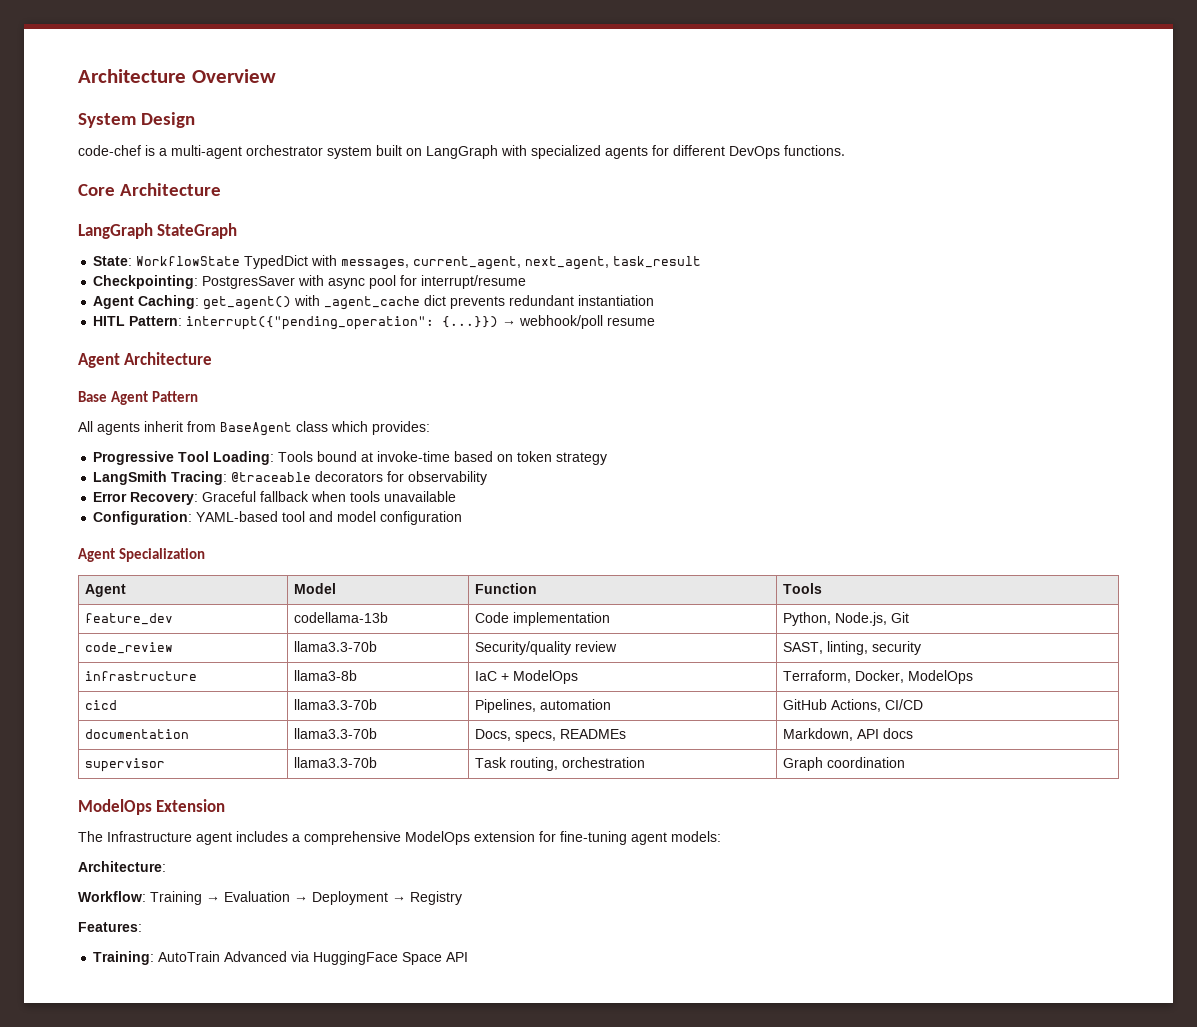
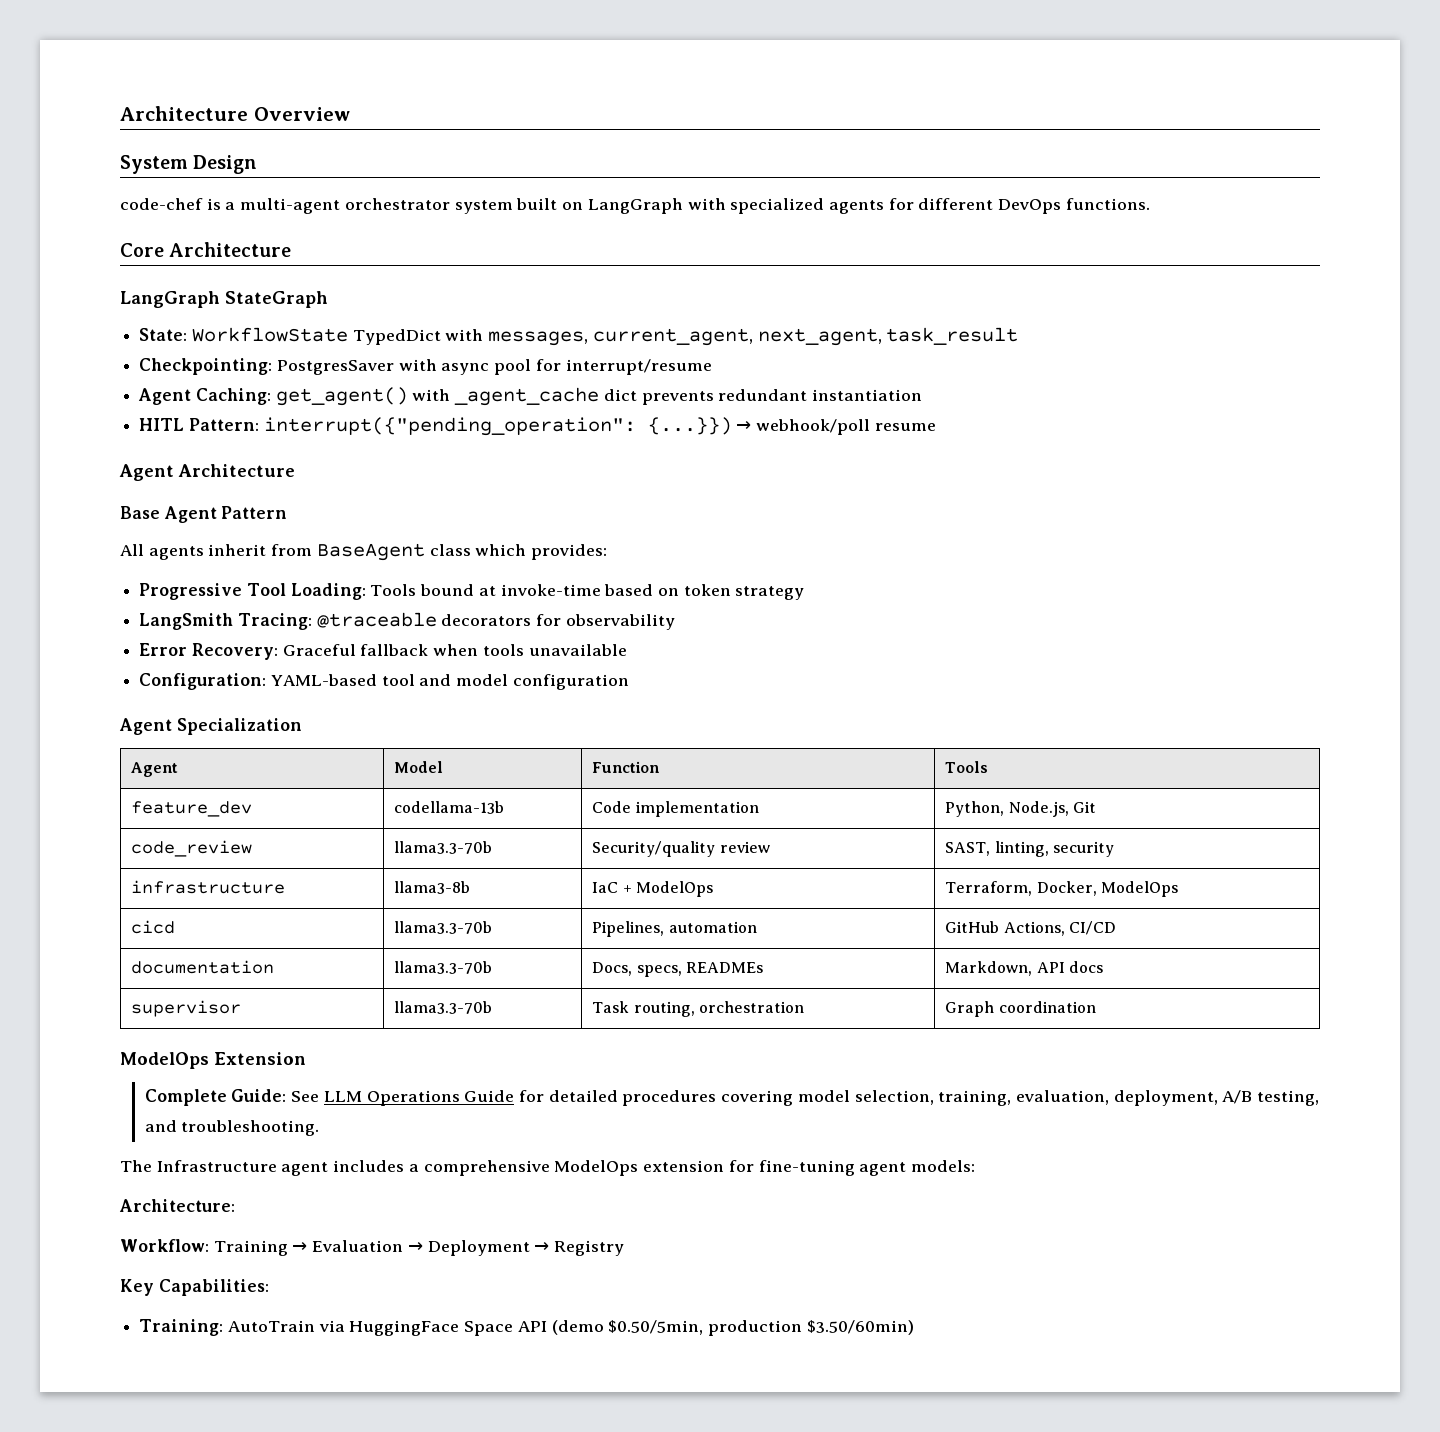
+ Complete Guide: See LLM Operations Guide for detailed procedures covering model selection, training, evaluation, deployment, A/B testing, and troubleshooting.
- Features:
+ Key Capabilities:
- Training: AutoTrain Advanced via HuggingFace Space API
+ Training: AutoTrain via HuggingFace Space API (demo $0.50/5min, production $3.50/60min)

